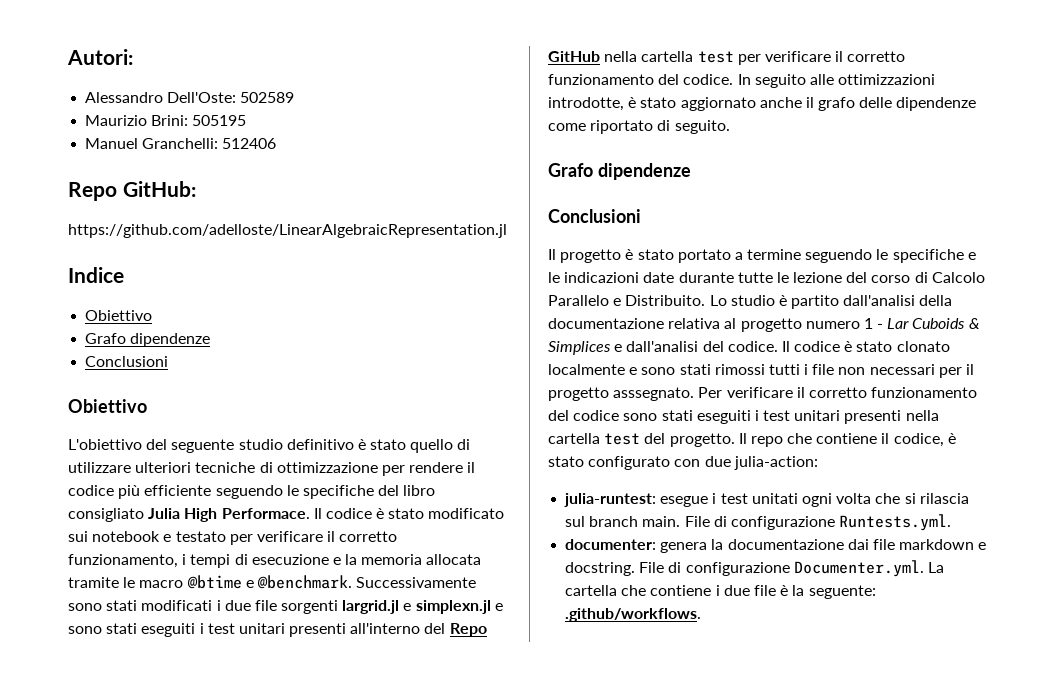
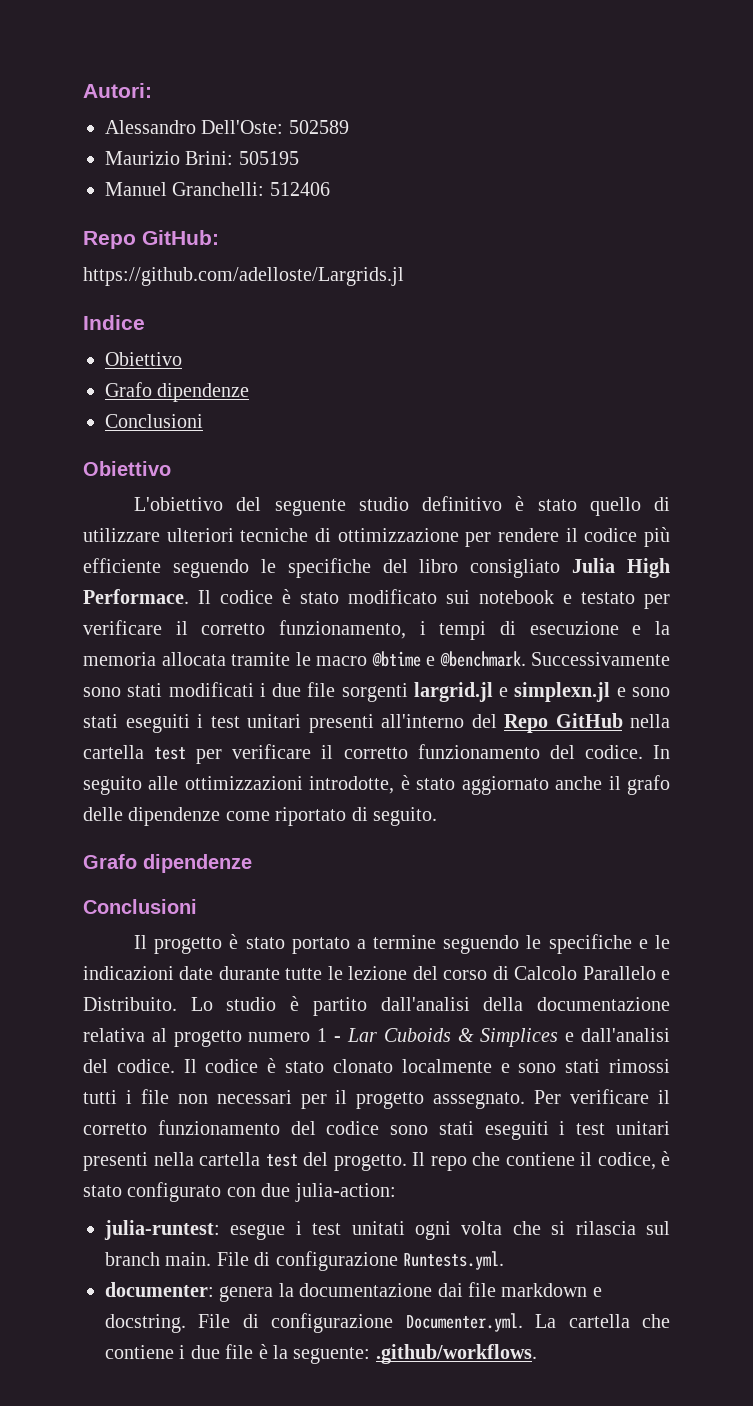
- https://github.com/adelloste/LinearAlgebraicRepresentation.jl
+ https://github.com/adelloste/Largrids.jl

